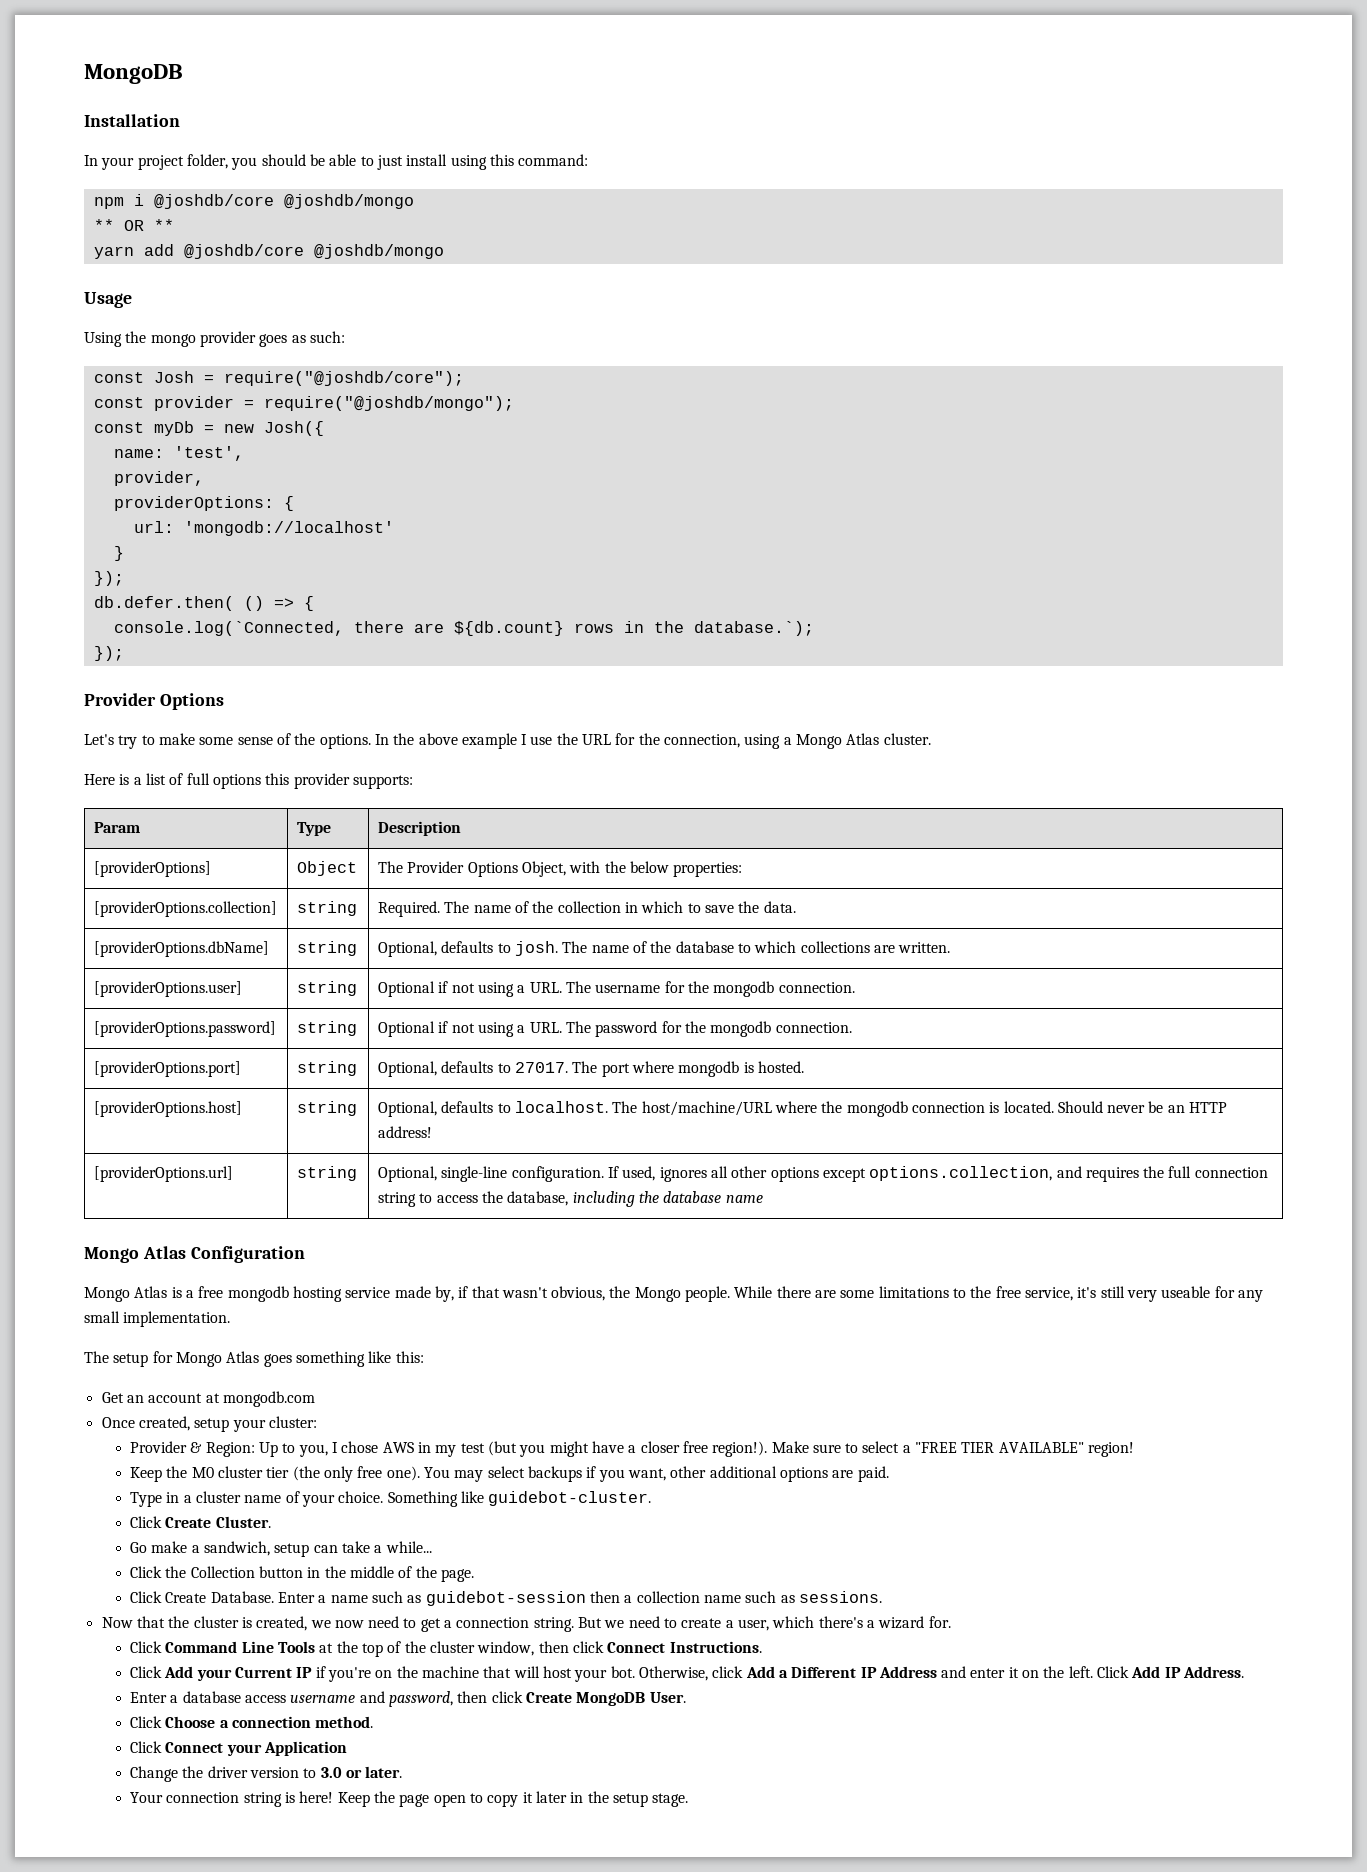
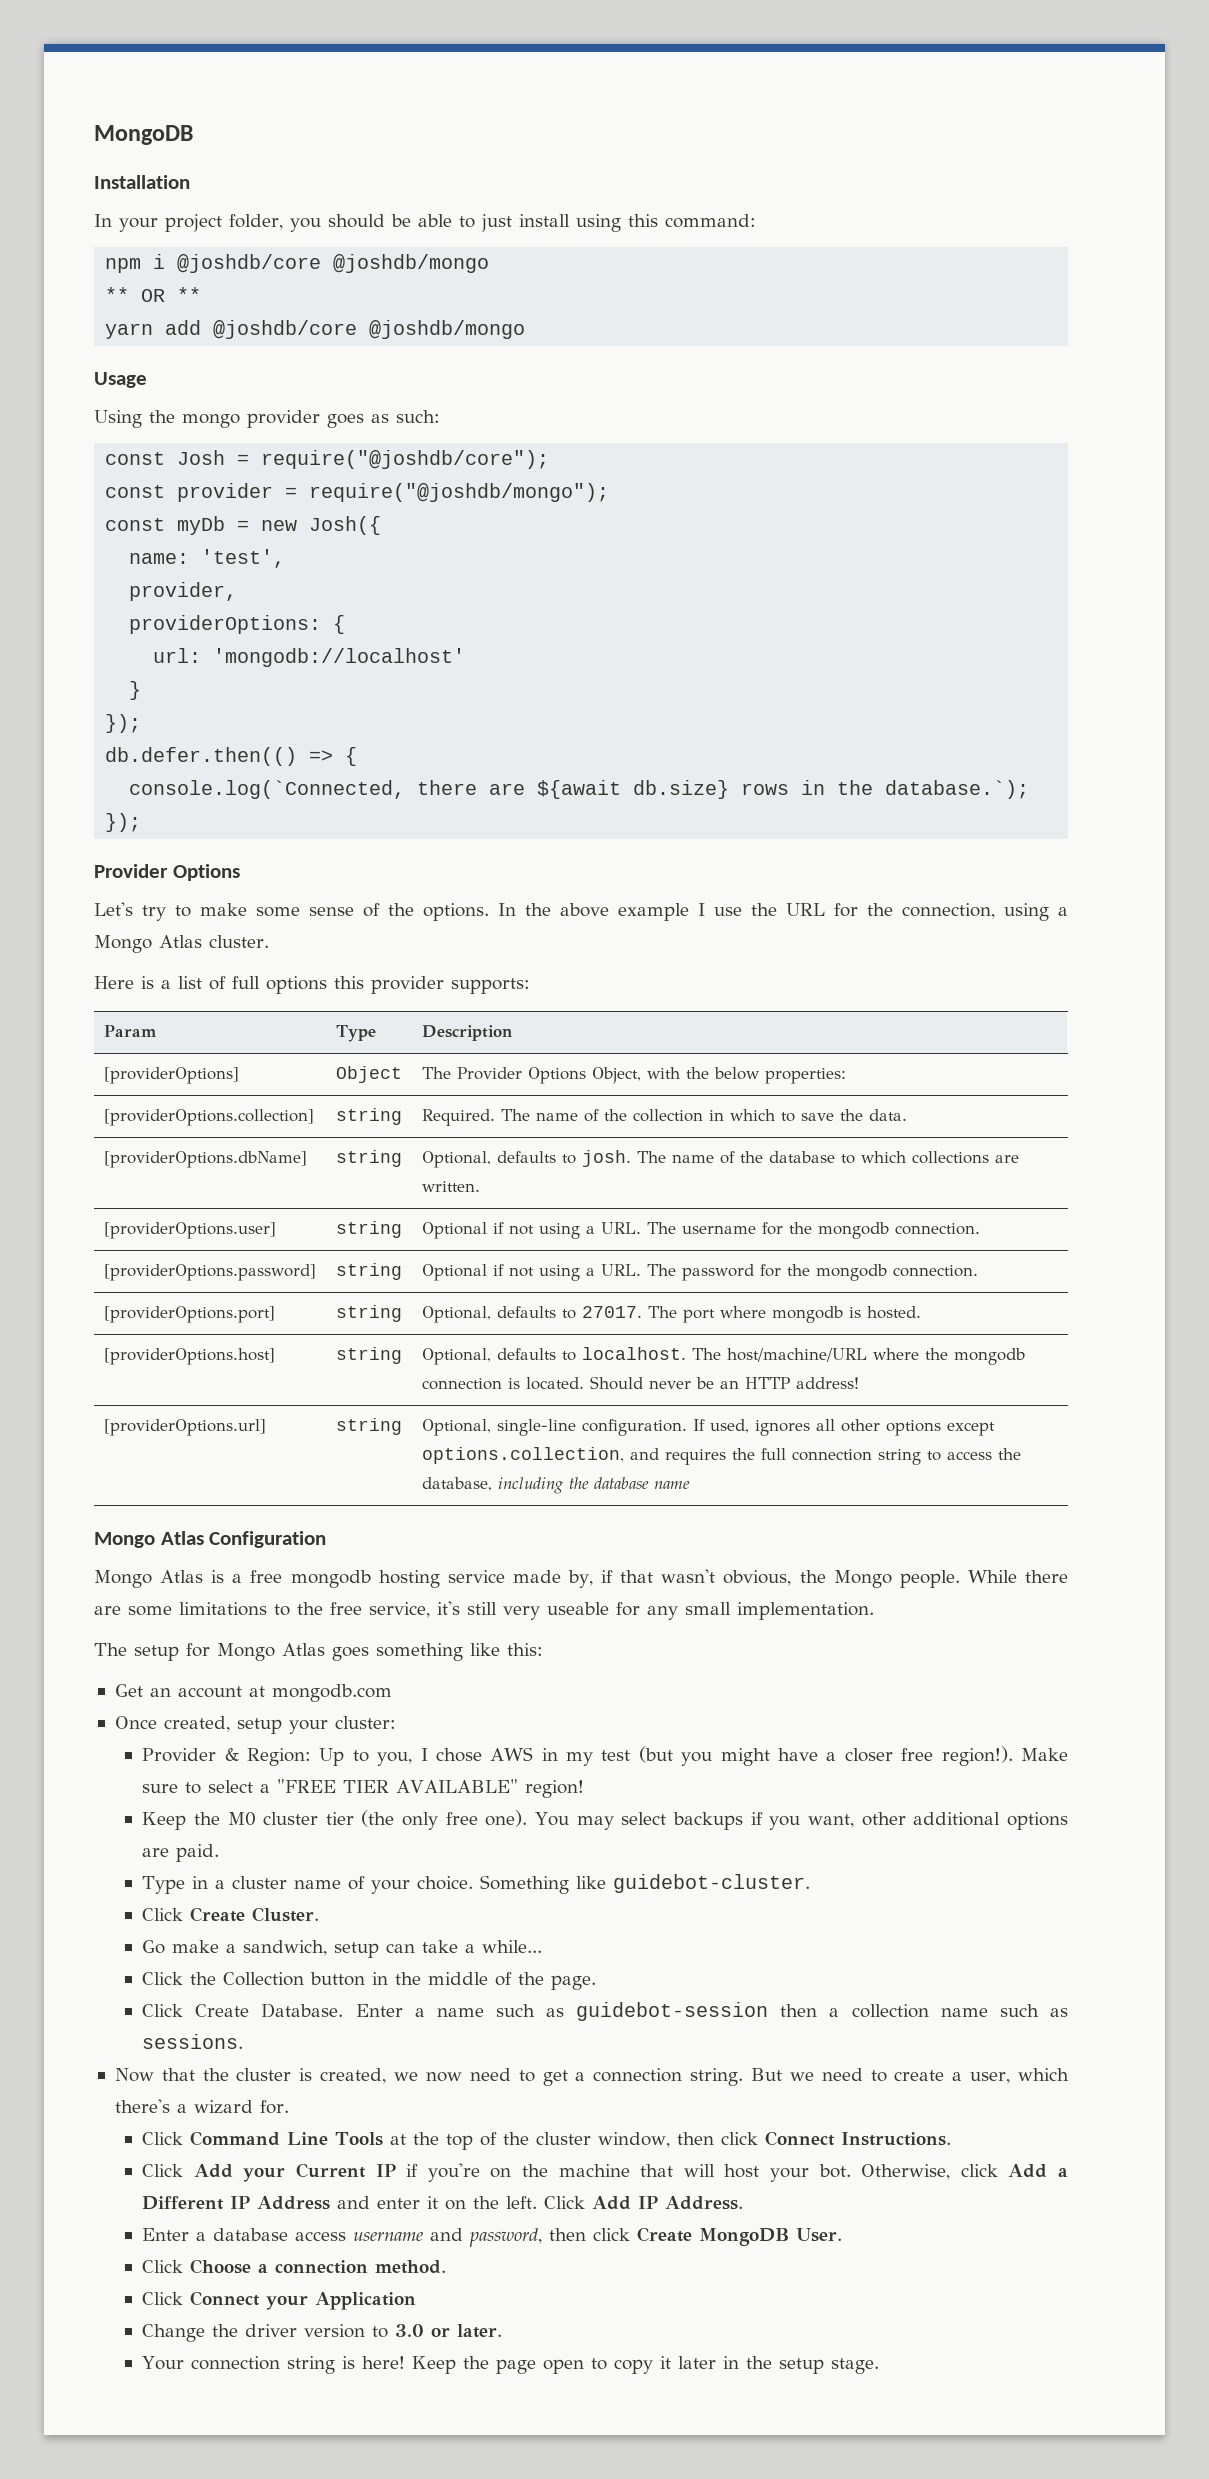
- db.defer.then( () => {
+ db.defer.then(() => {
- console.log(`Connected, there are ${db.count} rows in the database.`);
+ console.log(`Connected, there are ${await db.size} rows in the database.`);

